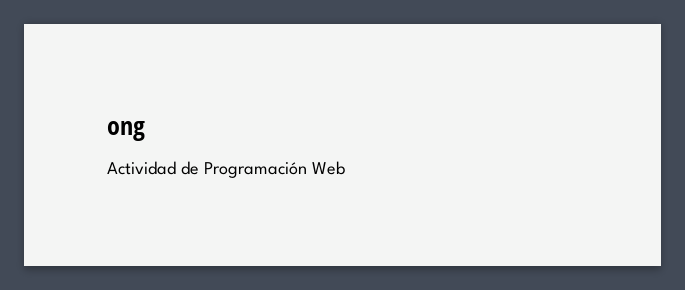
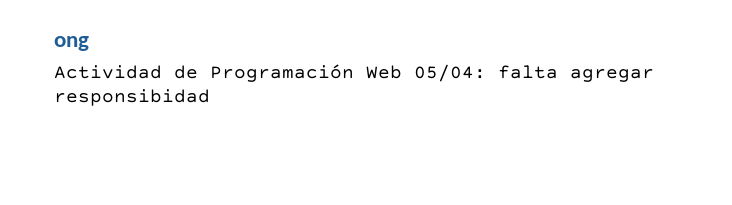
- Actividad de Programación Web
+ Actividad de Programación Web 05/04: falta agregar responsibidad

